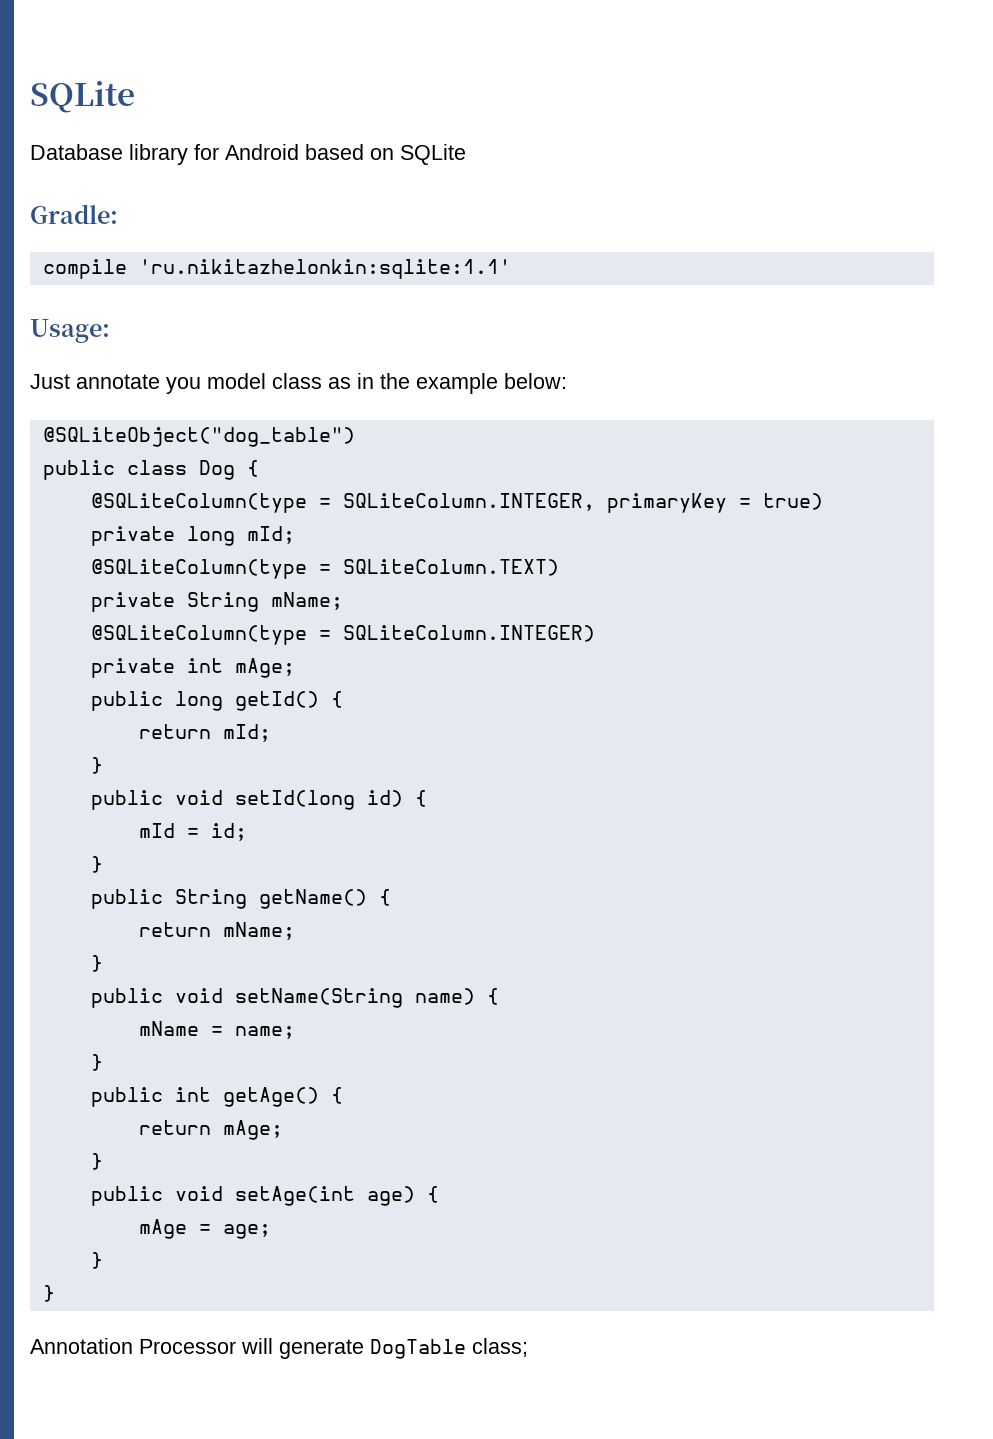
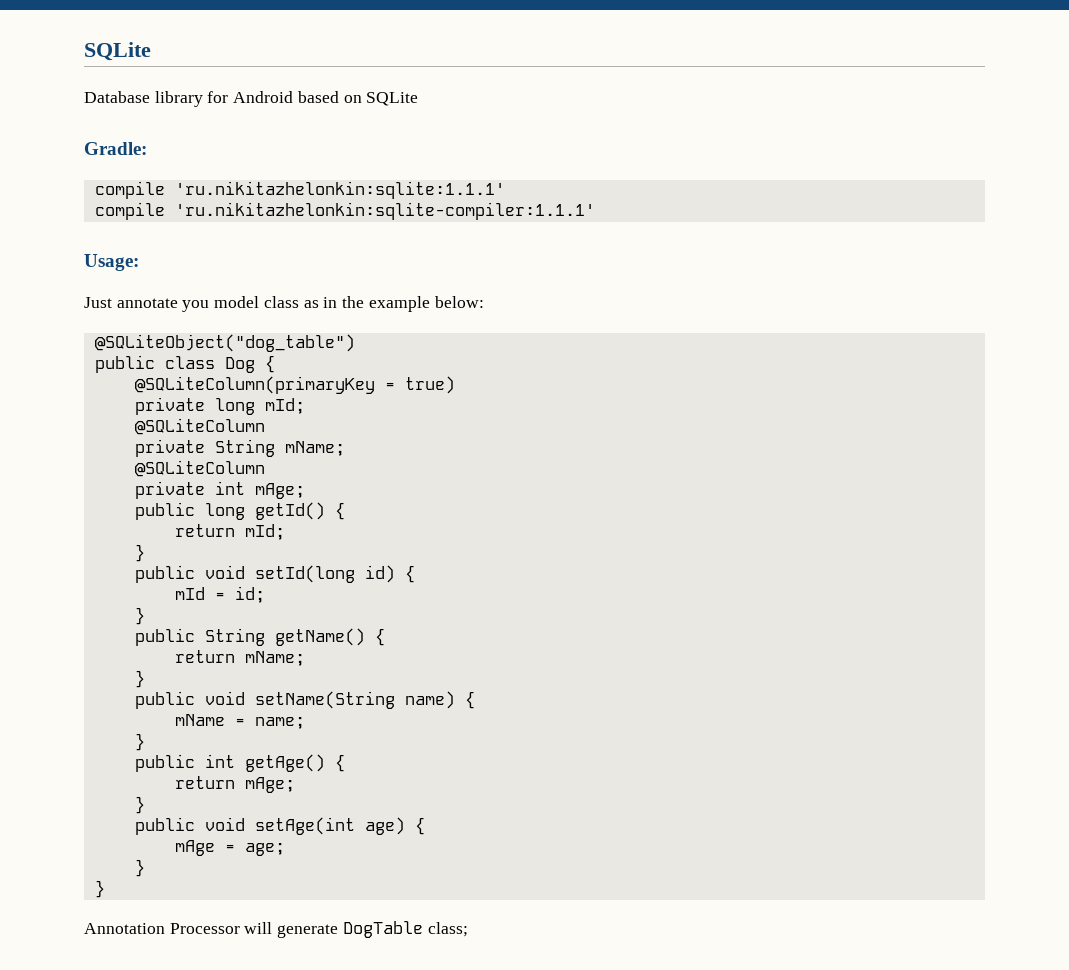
- compile 'ru.nikitazhelonkin:sqlite:1.1'
+ compile 'ru.nikitazhelonkin:sqlite:1.1.1'
+ compile 'ru.nikitazhelonkin:sqlite-compiler:1.1.1'
- @SQLiteColumn(type = SQLiteColumn.INTEGER, primaryKey = true)
+ @SQLiteColumn(primaryKey = true)
  private long mId;
- @SQLiteColumn(type = SQLiteColumn.TEXT)
+ @SQLiteColumn
  private String mName;
- @SQLiteColumn(type = SQLiteColumn.INTEGER)
+ @SQLiteColumn

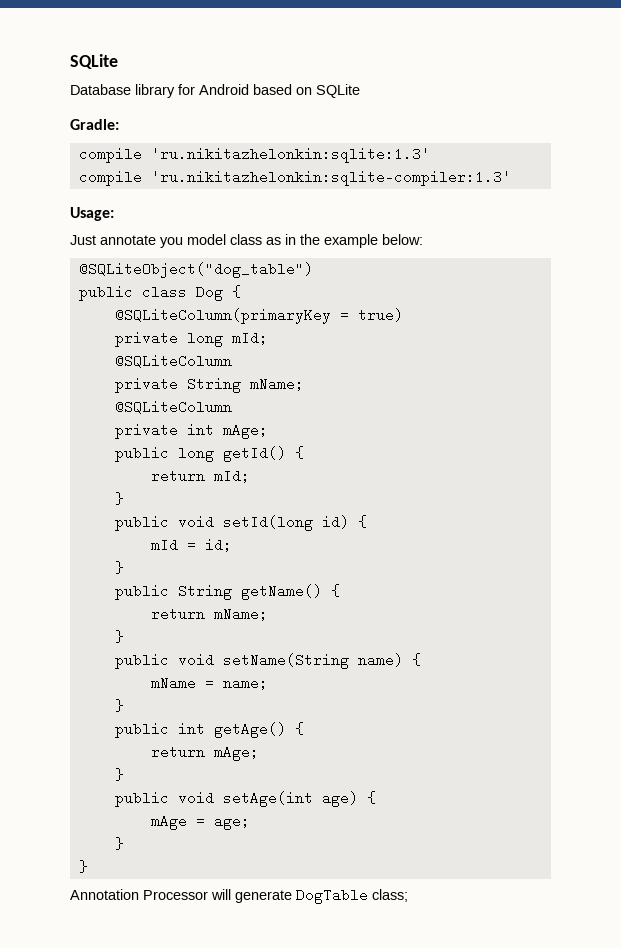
- compile 'ru.nikitazhelonkin:sqlite:1.1.1'
- compile 'ru.nikitazhelonkin:sqlite-compiler:1.1.1'
+ compile 'ru.nikitazhelonkin:sqlite:1.3'
+ compile 'ru.nikitazhelonkin:sqlite-compiler:1.3'

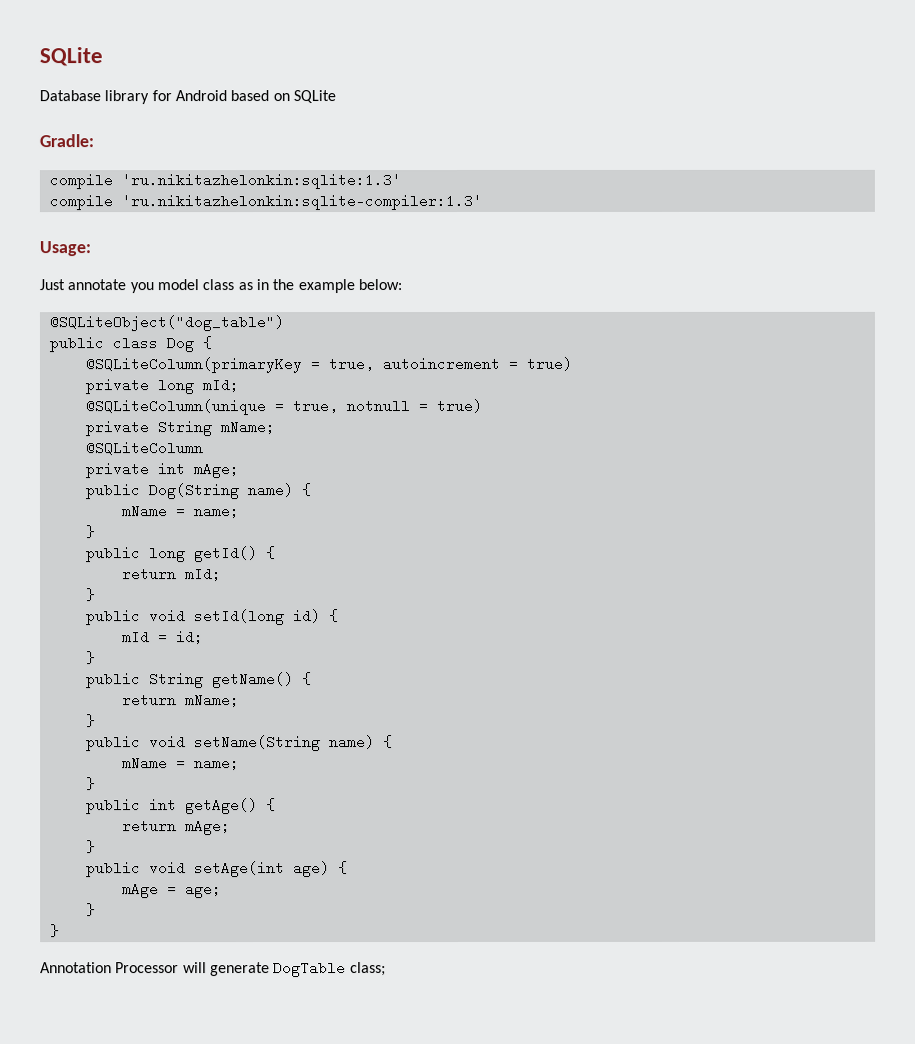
- @SQLiteColumn(primaryKey = true)
+ @SQLiteColumn(primaryKey = true, autoincrement = true)
  private long mId;
- @SQLiteColumn
+ @SQLiteColumn(unique = true, notnull = true)
+ public Dog(String name) {
+ mName = name;
+ }

